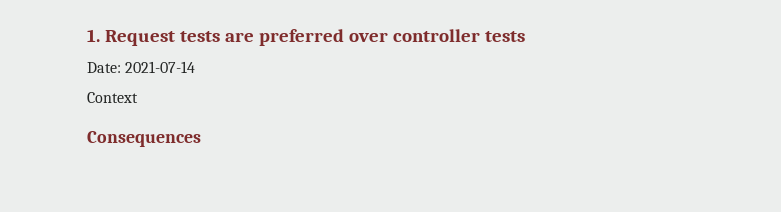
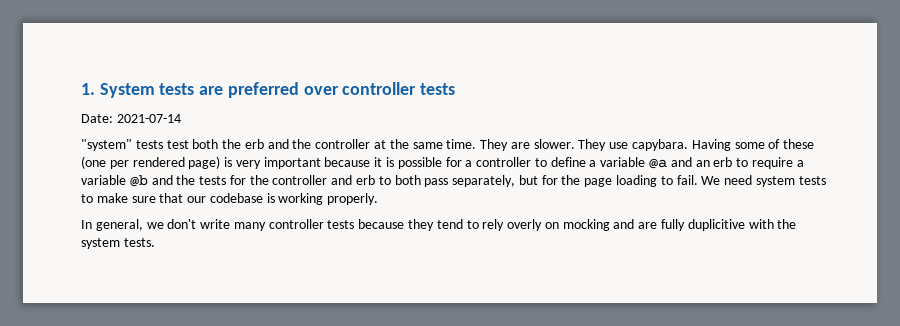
- 1. Request tests are preferred over controller tests
+ 1. System tests are preferred over controller tests
- Context
- Consequences
+ "system" tests test both the erb and the controller at the same time. They are slower. They use capybara. Having some of these (one per rendered page) is very important because it is possible for a controller to define a variable @a and an erb to require a variable @b and the tests for the controller and erb to both pass separately, but for the page loading to fail. We need system tests to make sure that our codebase is working properly.
+ In general, we don't write many controller tests because they tend to rely overly on mocking and are fully duplicitive with the system tests.

